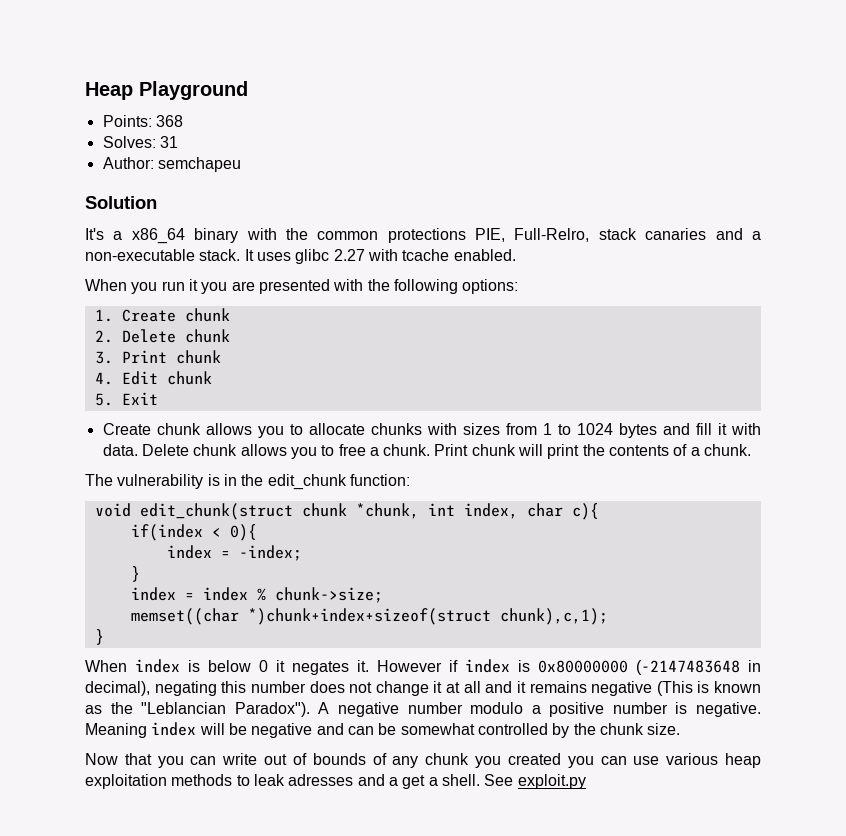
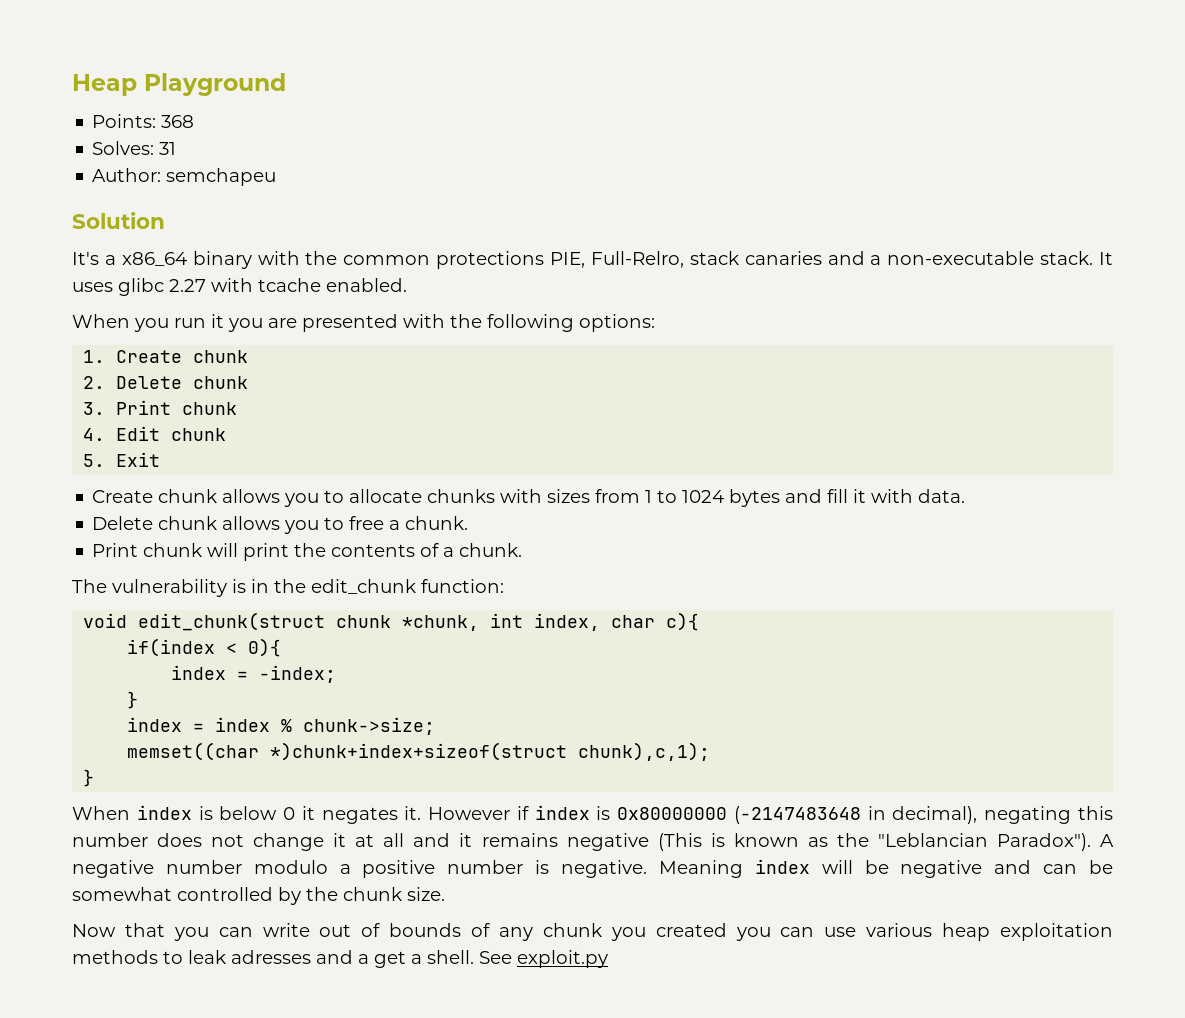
- Create chunk allows you to allocate chunks with sizes from 1 to 1024 bytes and fill it with data. Delete chunk allows you to free a chunk. Print chunk will print the contents of a chunk.
+ Create chunk allows you to allocate chunks with sizes from 1 to 1024 bytes and fill it with data.
+ Delete chunk allows you to free a chunk.
+ Print chunk will print the contents of a chunk.

